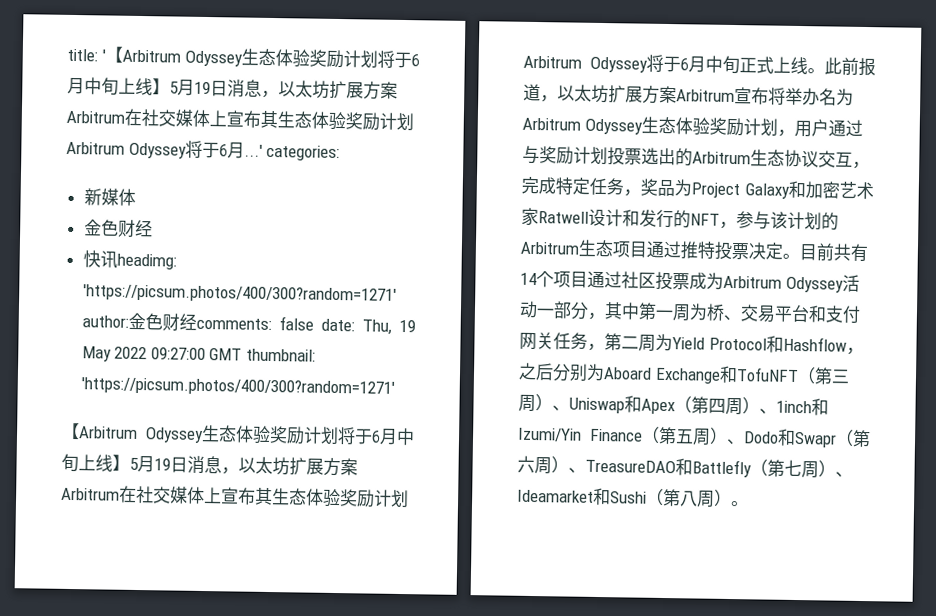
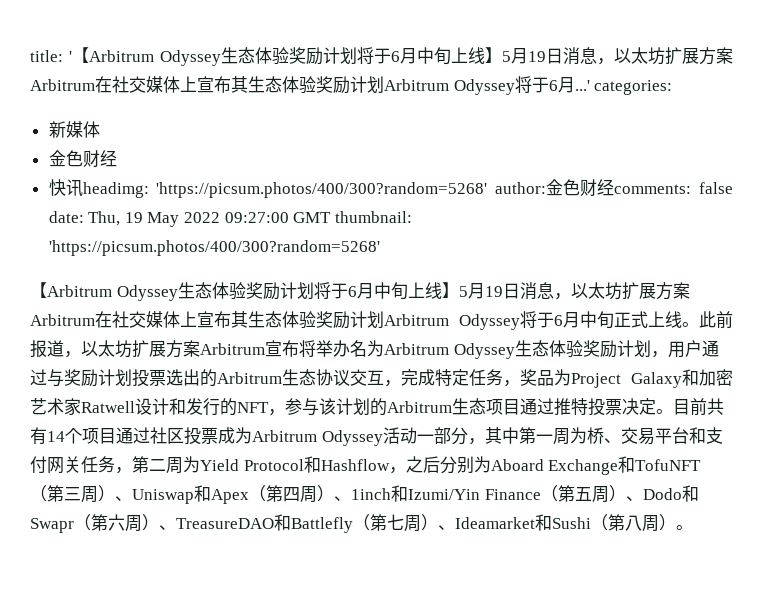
- 快讯headimg: 'https://picsum.photos/400/300?random=1271' author:金色财经comments: false date: Thu, 19 May 2022 09:27:00 GMT thumbnail: 'https://picsum.photos/400/300?random=1271'
+ 快讯headimg: 'https://picsum.photos/400/300?random=5268' author:金色财经comments: false date: Thu, 19 May 2022 09:27:00 GMT thumbnail: 'https://picsum.photos/400/300?random=5268'

